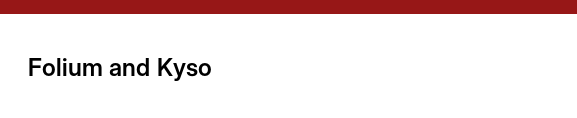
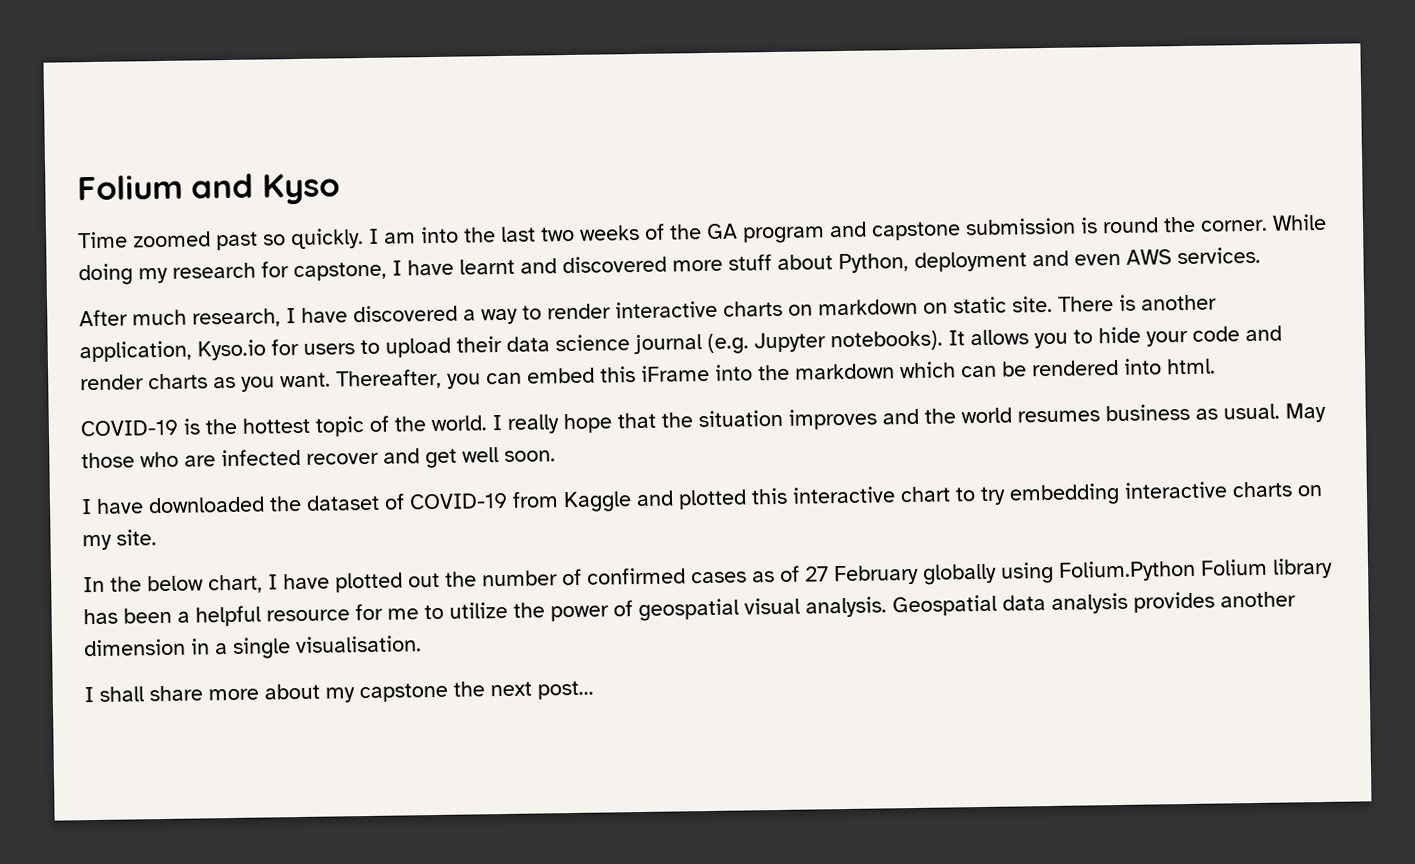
+ Time zoomed past so quickly. I am into the last two weeks of the GA program and capstone submission is round the corner. While doing my research for capstone, I have learnt and discovered more stuff about Python, deployment and even AWS services.
+ After much research, I have discovered a way to render interactive charts on markdown on static site. There is another application, Kyso.io for users to upload their data science journal (e.g. Jupyter notebooks). It allows you to hide your code and render charts as you want. Thereafter, you can embed this iFrame into the markdown which can be rendered into html.
+ COVID-19 is the hottest topic of the world. I really hope that the situation improves and the world resumes business as usual. May those who are infected recover and get well soon.
+ I have downloaded the dataset of COVID-19 from Kaggle and plotted this interactive chart to try embedding interactive charts on my site.
+ In the below chart, I have plotted out the number of confirmed cases as of 27 February globally using Folium.Python Folium library has been a helpful resource for me to utilize the power of geospatial visual analysis. Geospatial data analysis provides another dimension in a single visualisation.
+ I shall share more about my capstone the next post...

